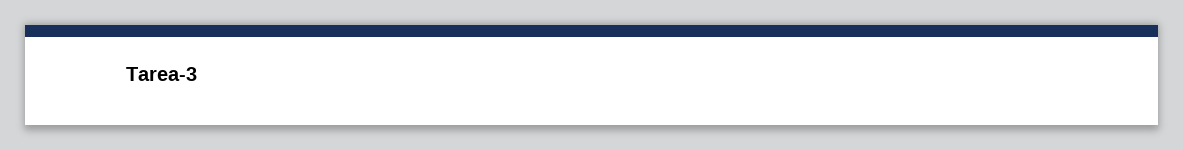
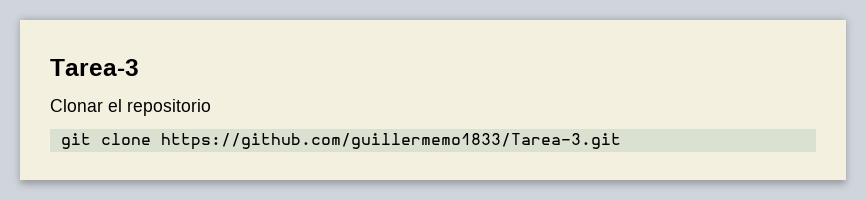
+ Clonar el repositorio
+ git clone https://github.com/guillermemo1833/Tarea-3.git

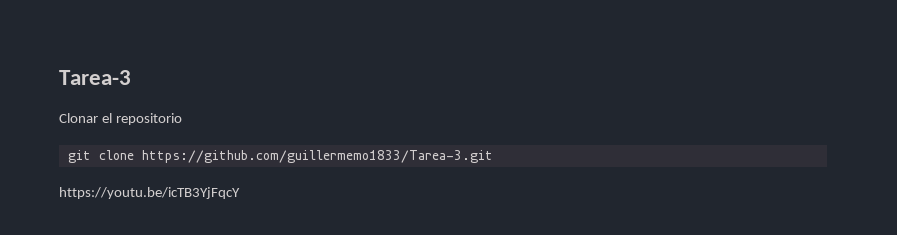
+ https://youtu.be/icTB3YjFqcY

